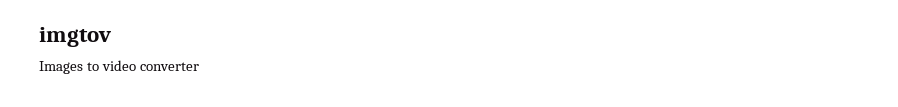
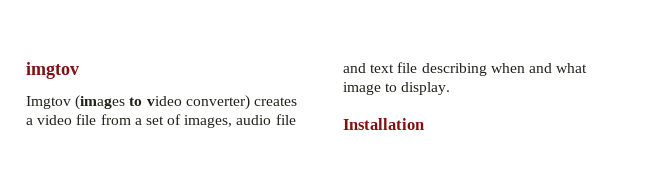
- Images to video converter
+ Imgtov (images to video converter) creates a video file from a set of images, audio file and text file describing when and what image to display.
+ Installation

